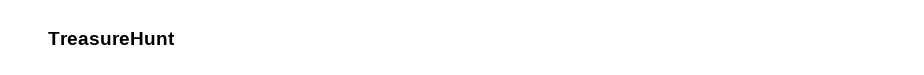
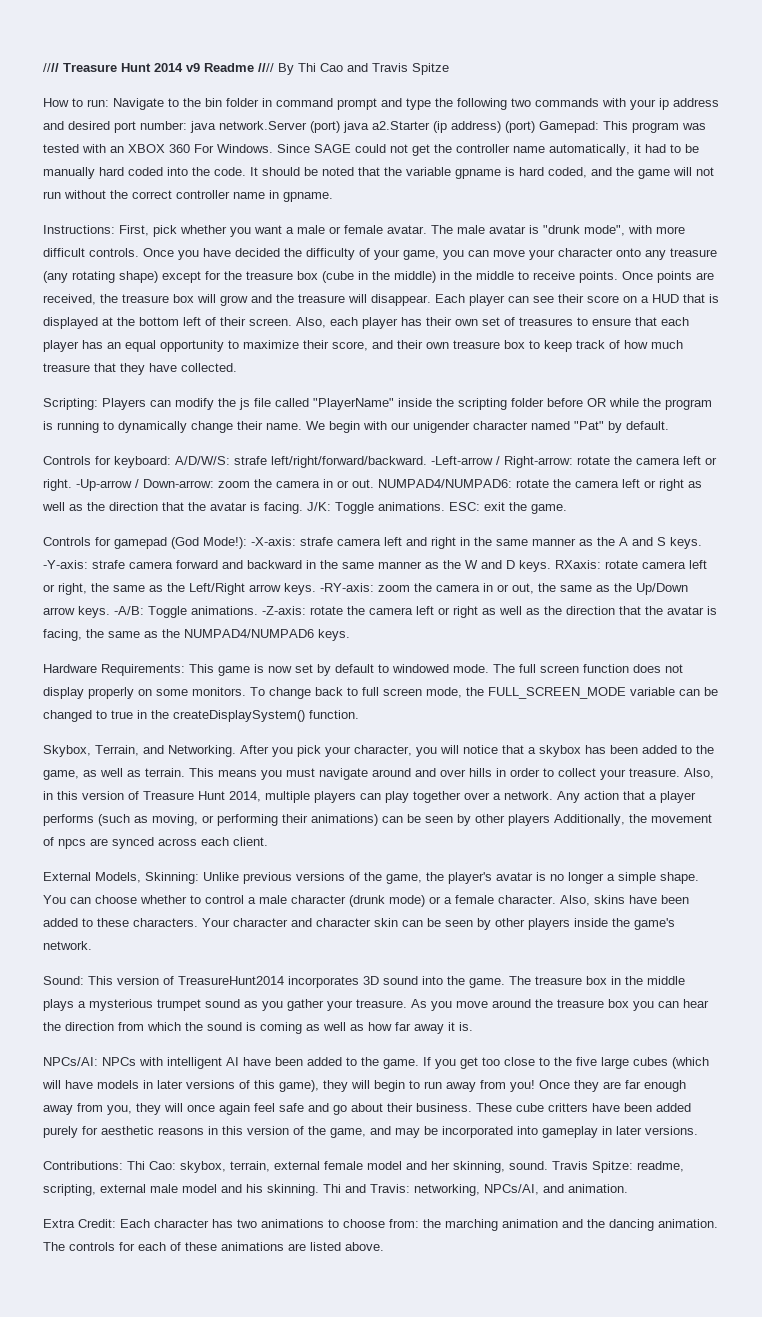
- TreasureHunt
+ //// Treasure Hunt 2014 v9 Readme //// By Thi Cao and Travis Spitze
+ How to run: Navigate to the bin folder in command prompt and type the following two commands with your ip address and desired port number: java network.Server (port) java a2.Starter (ip address) (port) Gamepad: This program was tested with an XBOX 360 For Windows. Since SAGE could not get the controller name automatically, it had to be manually hard coded into the code. It should be noted that the variable gpname is hard coded, and the game will not run without the correct controller name in gpname.
+ Instructions: First, pick whether you want a male or female avatar. The male avatar is "drunk mode", with more difficult controls. Once you have decided the difficulty of your game, you can move your character onto any treasure (any rotating shape) except for the treasure box (cube in the middle) in the middle to receive points. Once points are received, the treasure box will grow and the treasure will disappear. Each player can see their score on a HUD that is displayed at the bottom left of their screen. Also, each player has their own set of treasures to ensure that each player has an equal opportunity to maximize their score, and their own treasure box to keep track of how much treasure that they have collected.
+ Scripting: Players can modify the js file called "PlayerName" inside the scripting folder before OR while the program is running to dynamically change their name. We begin with our unigender character named "Pat" by default.
+ Controls for keyboard: A/D/W/S: strafe left/right/forward/backward. -Left-arrow / Right-arrow: rotate the camera left or right. -Up-arrow / Down-arrow: zoom the camera in or out. NUMPAD4/NUMPAD6: rotate the camera left or right as well as the direction that the avatar is facing. J/K: Toggle animations. ESC: exit the game.
+ Controls for gamepad (God Mode!): -X-axis: strafe camera left and right in the same manner as the A and S keys. -Y-axis: strafe camera forward and backward in the same manner as the W and D keys. RXaxis: rotate camera left or right, the same as the Left/Right arrow keys. -RY-axis: zoom the camera in or out, the same as the Up/Down arrow keys. -A/B: Toggle animations. -Z-axis: rotate the camera left or right as well as the direction that the avatar is facing, the same as the NUMPAD4/NUMPAD6 keys.
+ Hardware Requirements: This game is now set by default to windowed mode. The full screen function does not display properly on some monitors. To change back to full screen mode, the FULL_SCREEN_MODE variable can be changed to true in the createDisplaySystem() function.
+ Skybox, Terrain, and Networking. After you pick your character, you will notice that a skybox has been added to the game, as well as terrain. This means you must navigate around and over hills in order to collect your treasure. Also, in this version of Treasure Hunt 2014, multiple players can play together over a network. Any action that a player performs (such as moving, or performing their animations) can be seen by other players Additionally, the movement of npcs are synced across each client.
+ External Models, Skinning: Unlike previous versions of the game, the player's avatar is no longer a simple shape. You can choose whether to control a male character (drunk mode) or a female character. Also, skins have been added to these characters. Your character and character skin can be seen by other players inside the game's network.
+ Sound: This version of TreasureHunt2014 incorporates 3D sound into the game. The treasure box in the middle plays a mysterious trumpet sound as you gather your treasure. As you move around the treasure box you can hear the direction from which the sound is coming as well as how far away it is.
+ NPCs/AI: NPCs with intelligent AI have been added to the game. If you get too close to the five large cubes (which will have models in later versions of this game), they will begin to run away from you! Once they are far enough away from you, they will once again feel safe and go about their business. These cube critters have been added purely for aesthetic reasons in this version of the game, and may be incorporated into gameplay in later versions.
+ Contributions: Thi Cao: skybox, terrain, external female model and her skinning, sound. Travis Spitze: readme, scripting, external male model and his skinning. Thi and Travis: networking, NPCs/AI, and animation.
+ Extra Credit: Each character has two animations to choose from: the marching animation and the dancing animation. The controls for each of these animations are listed above.

